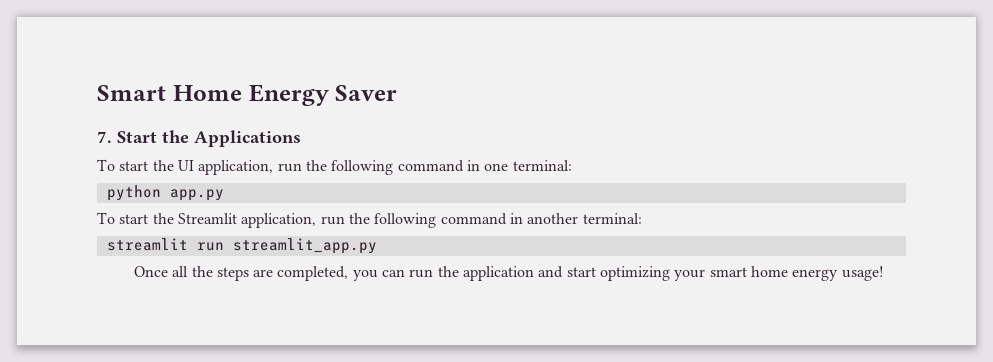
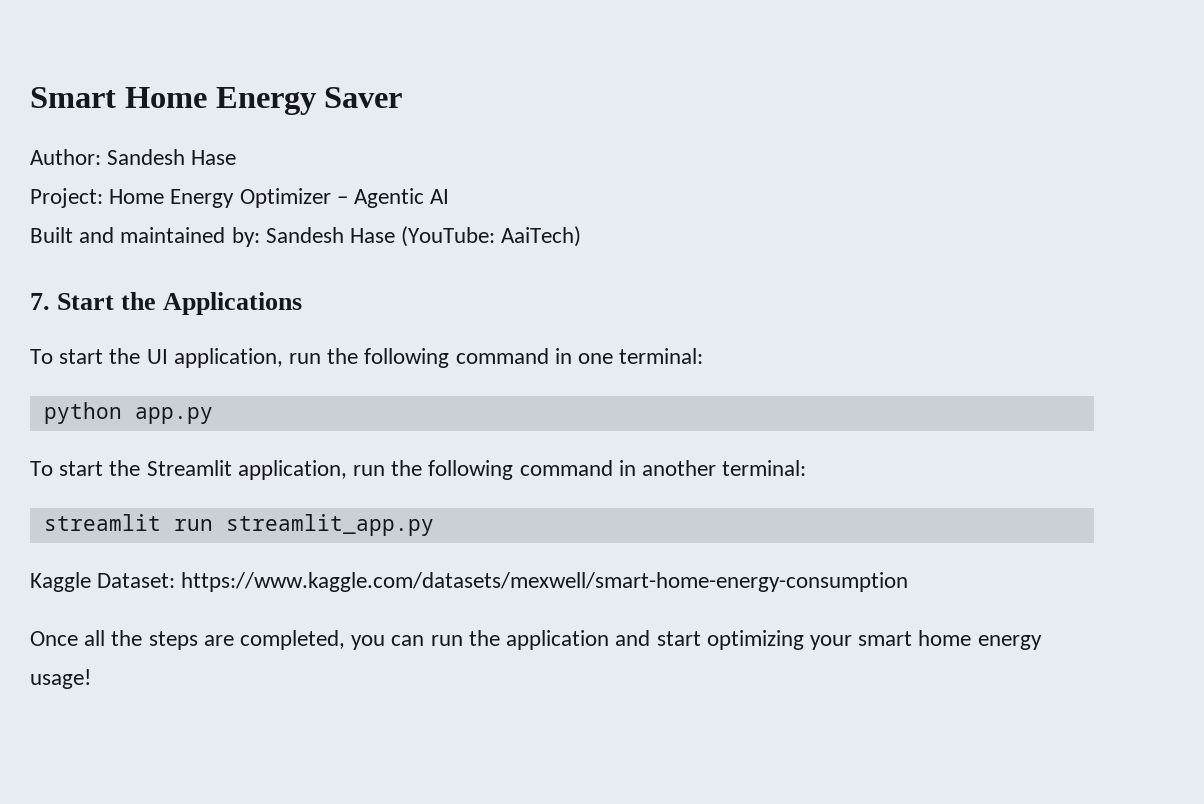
+ Author: Sandesh Hase
+ Project: Home Energy Optimizer – Agentic AI
+ Built and maintained by: Sandesh Hase (YouTube: AaiTech)
+ Kaggle Dataset: https://www.kaggle.com/datasets/mexwell/smart-home-energy-consumption

